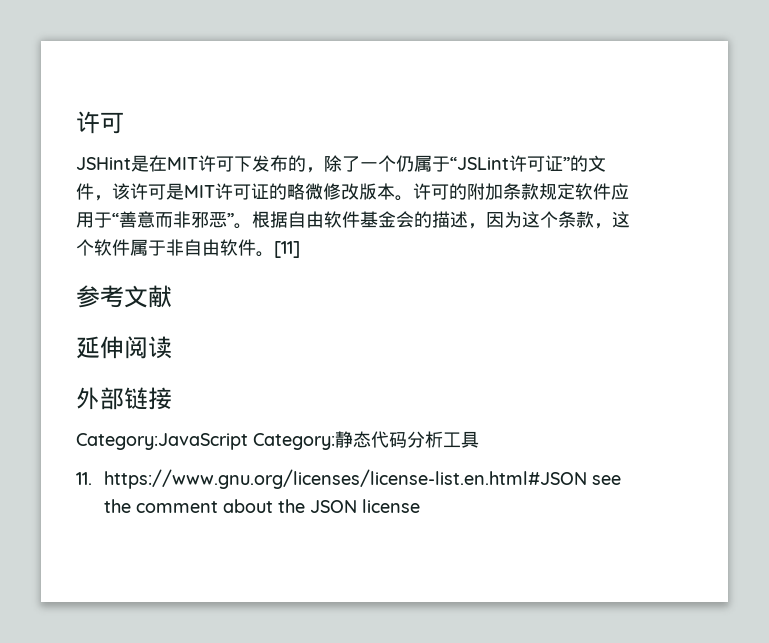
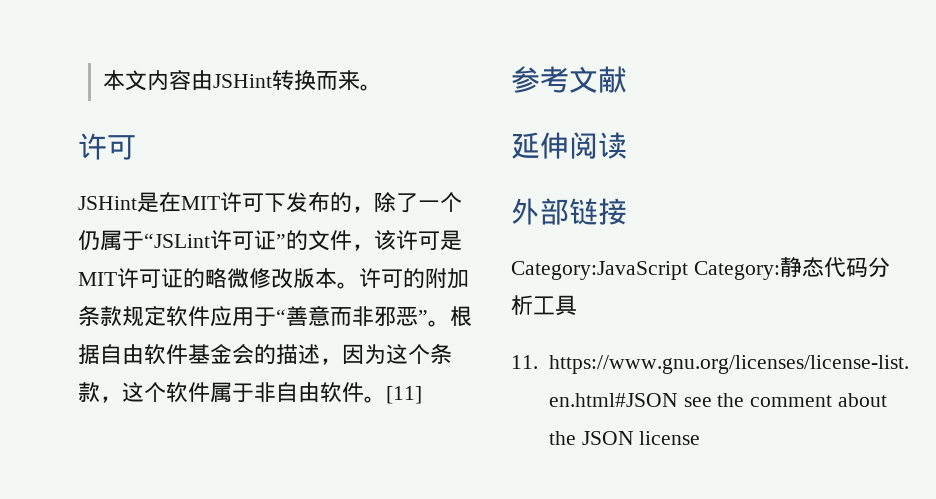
+ 本文内容由JSHint转换而来。

